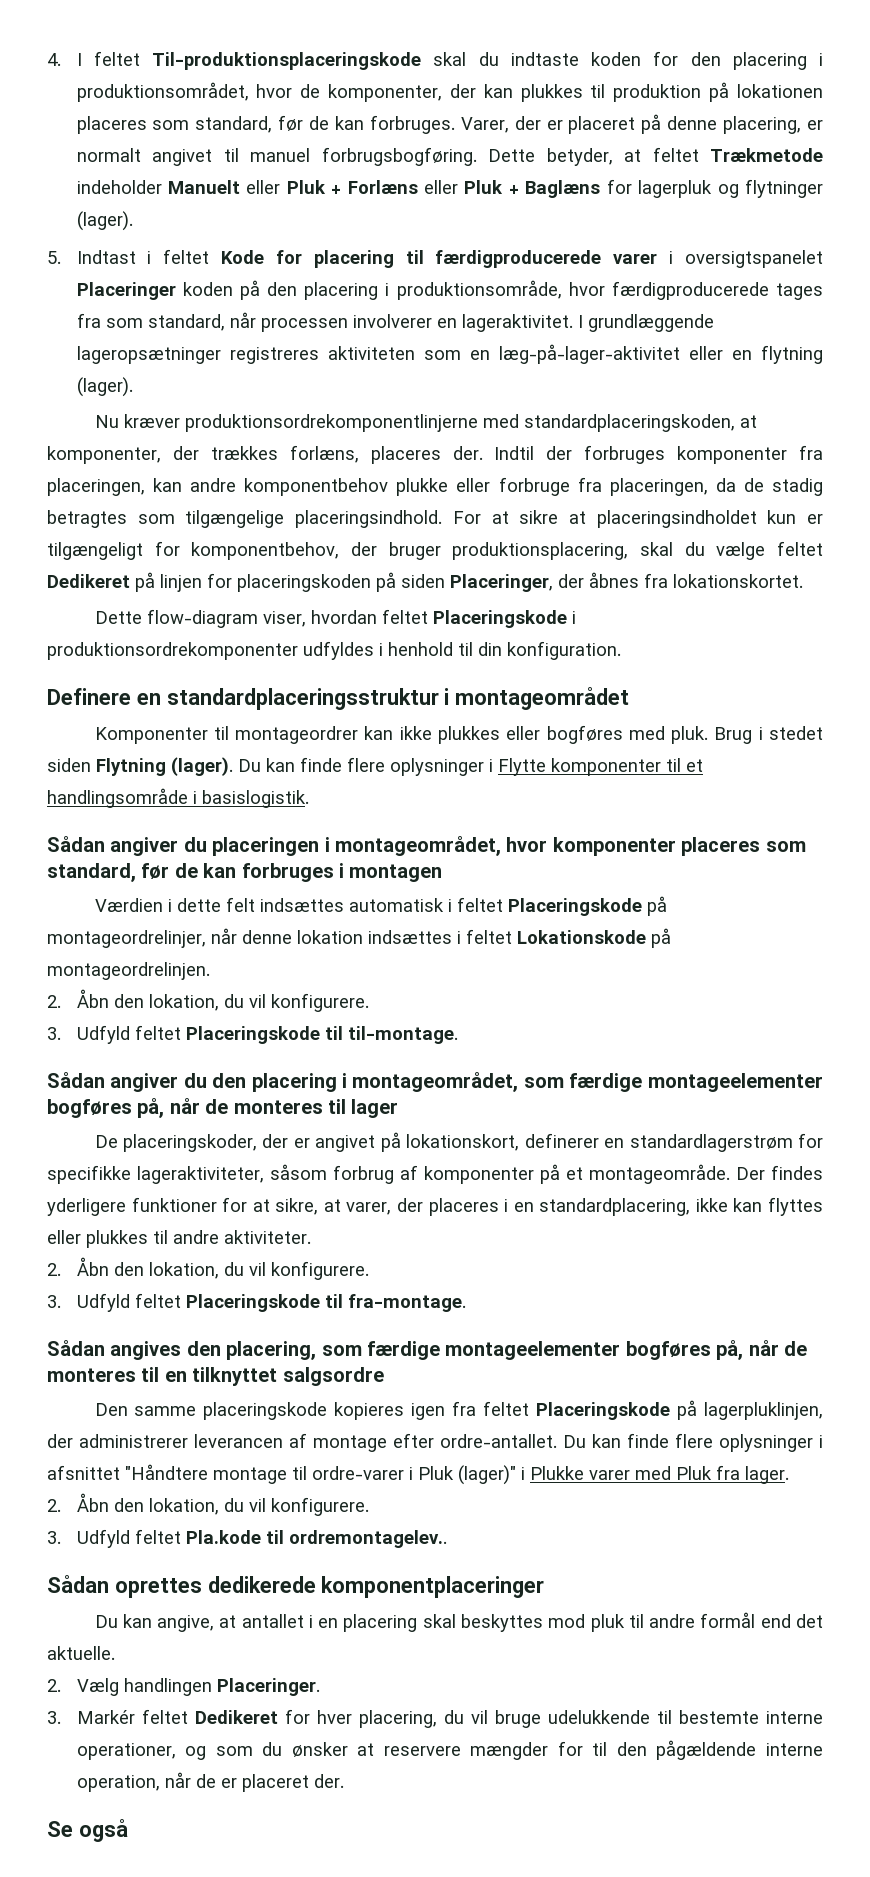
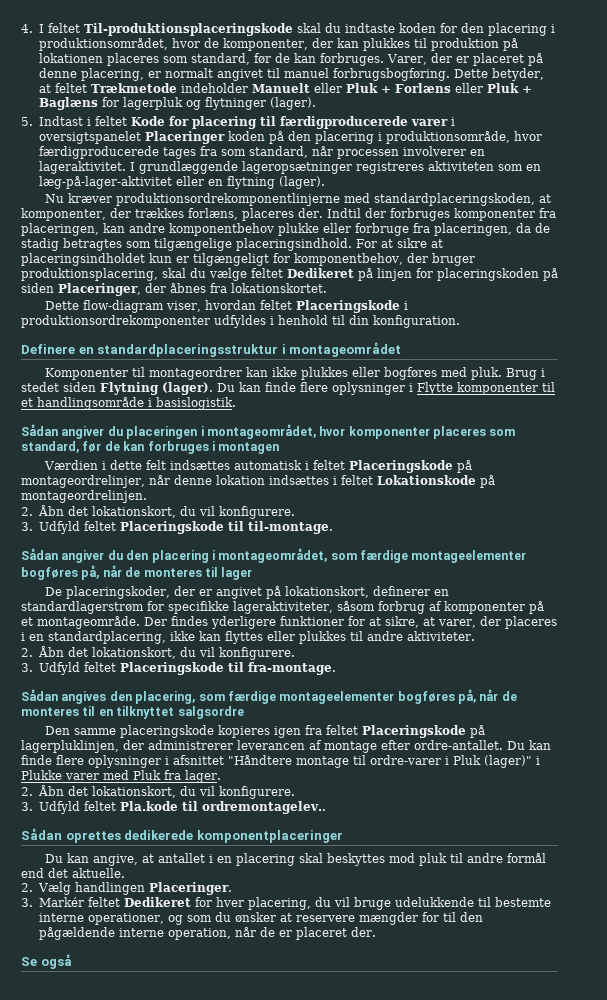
  Værdien i dette felt indsættes automatisk i feltet Placeringskode på montageordrelinjer, når denne lokation indsættes i feltet Lokationskode på montageordrelinjen.
- 2. Åbn den lokation, du vil konfigurere.
+ 2. Åbn det lokationskort, du vil konfigurere.
  Der findes yderligere funktioner for at sikre, at varer, der placeres i en standardplacering, ikke kan flyttes eller plukkes til andre aktiviteter.
- 2. Åbn den lokation, du vil konfigurere.
+ 2. Åbn det lokationskort, du vil konfigurere.
  Du kan finde flere oplysninger i afsnittet "Håndtere montage til ordre-varer i Pluk (lager)" i Plukke varer med Pluk fra lager.
- 2. Åbn den lokation, du vil konfigurere.
+ 2. Åbn det lokationskort, du vil konfigurere.

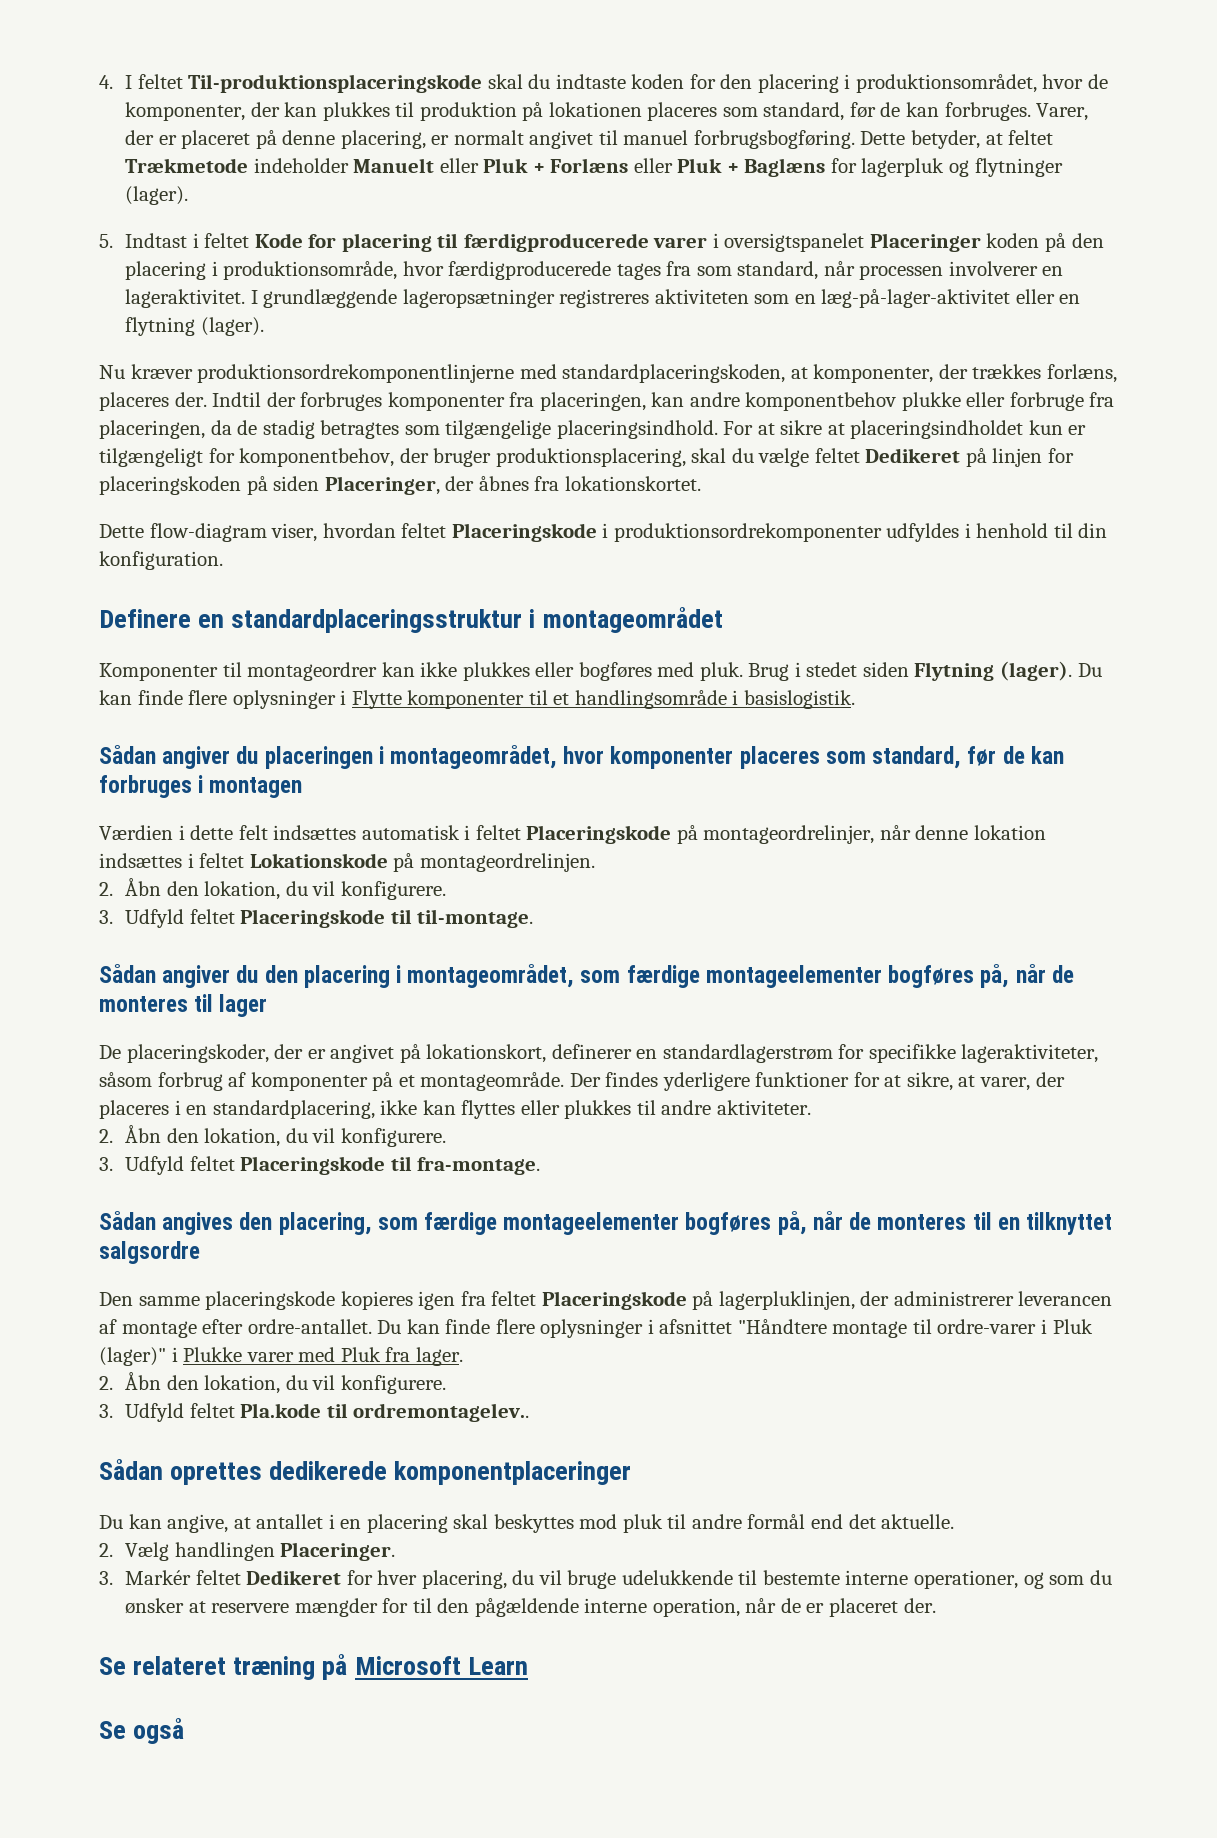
  Værdien i dette felt indsættes automatisk i feltet Placeringskode på montageordrelinjer, når denne lokation indsættes i feltet Lokationskode på montageordrelinjen.
- 2. Åbn det lokationskort, du vil konfigurere.
+ 2. Åbn den lokation, du vil konfigurere.
  Der findes yderligere funktioner for at sikre, at varer, der placeres i en standardplacering, ikke kan flyttes eller plukkes til andre aktiviteter.
- 2. Åbn det lokationskort, du vil konfigurere.
+ 2. Åbn den lokation, du vil konfigurere.
  Du kan finde flere oplysninger i afsnittet "Håndtere montage til ordre-varer i Pluk (lager)" i Plukke varer med Pluk fra lager.
- 2. Åbn det lokationskort, du vil konfigurere.
+ 2. Åbn den lokation, du vil konfigurere.
+ Se relateret træning på Microsoft Learn

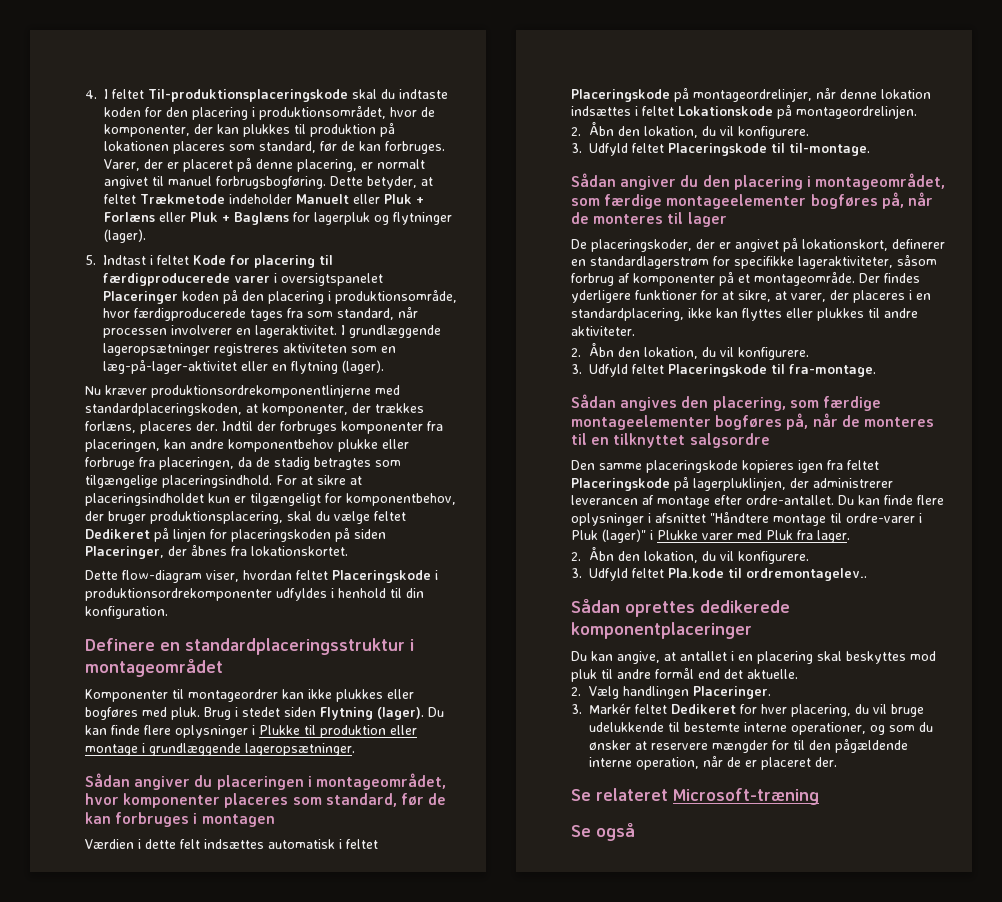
- Du kan finde flere oplysninger i Flytte komponenter til et handlingsområde i basislogistik.
+ Du kan finde flere oplysninger i Plukke til produktion eller montage i grundlæggende lageropsætninger.
- Se relateret træning på Microsoft Learn
+ Se relateret Microsoft-træning

